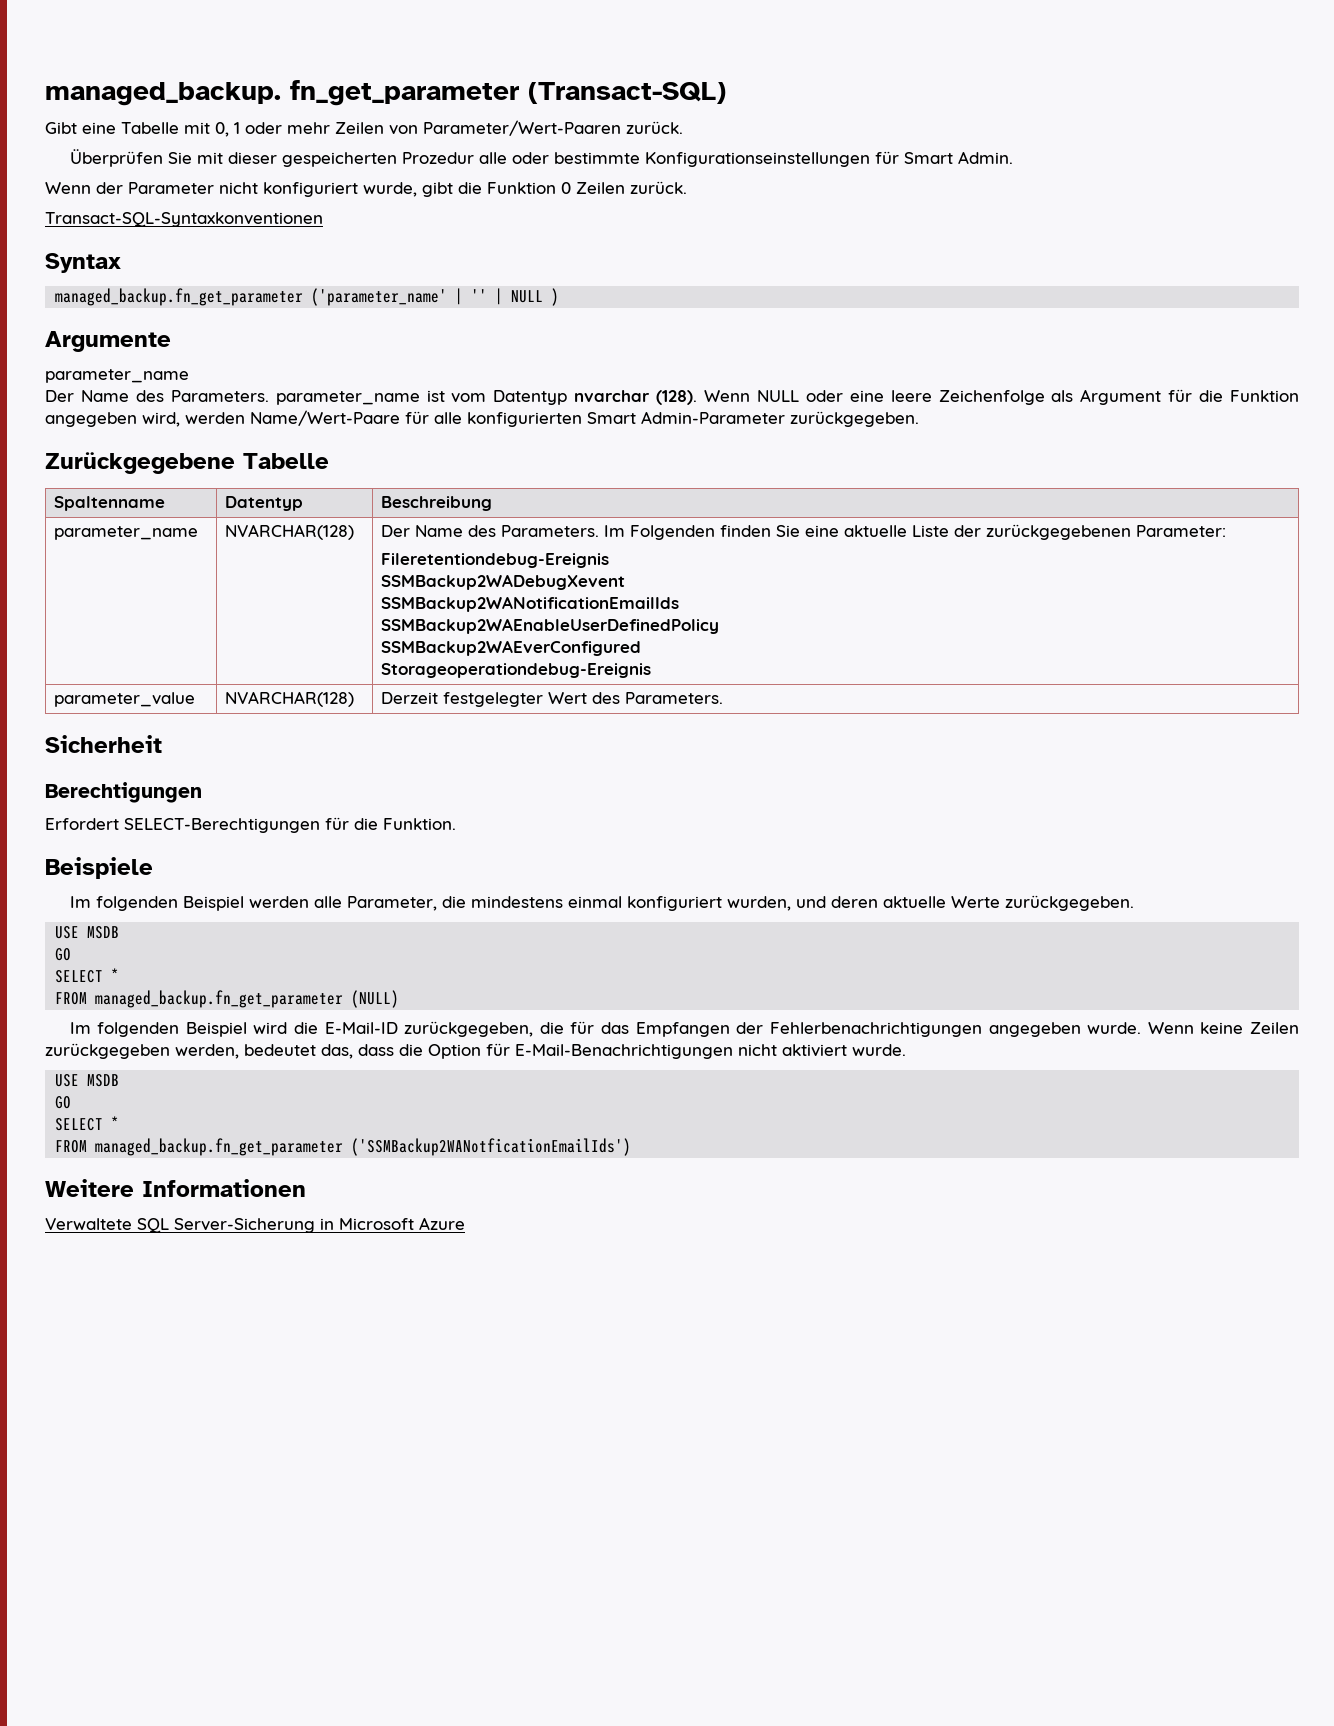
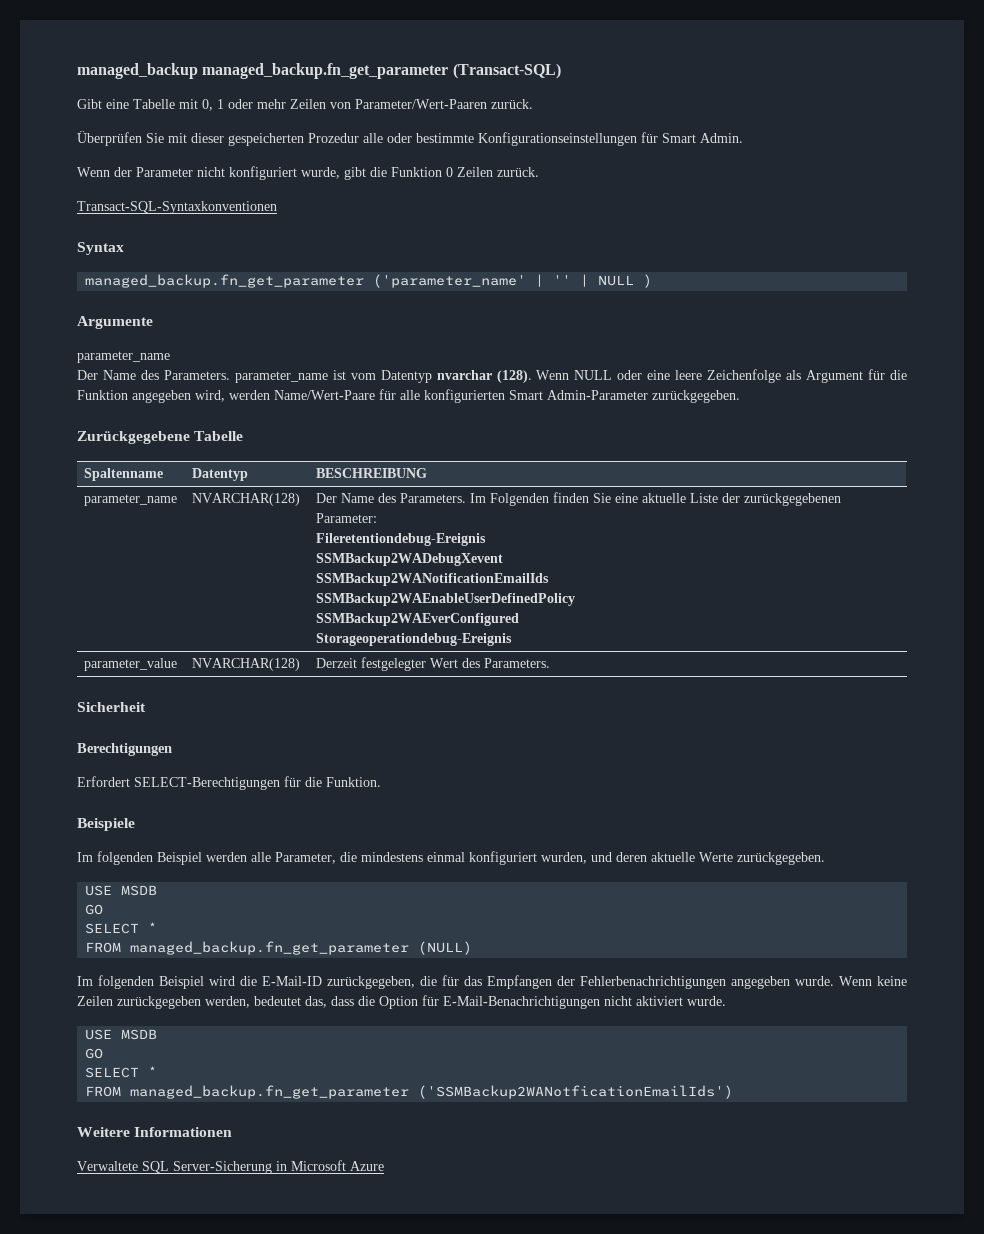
- managed_backup. fn_get_parameter (Transact-SQL)
+ managed_backup managed_backup.fn_get_parameter (Transact-SQL)
- Spaltenname | Datentyp | Beschreibung
+ Spaltenname | Datentyp | BESCHREIBUNG

